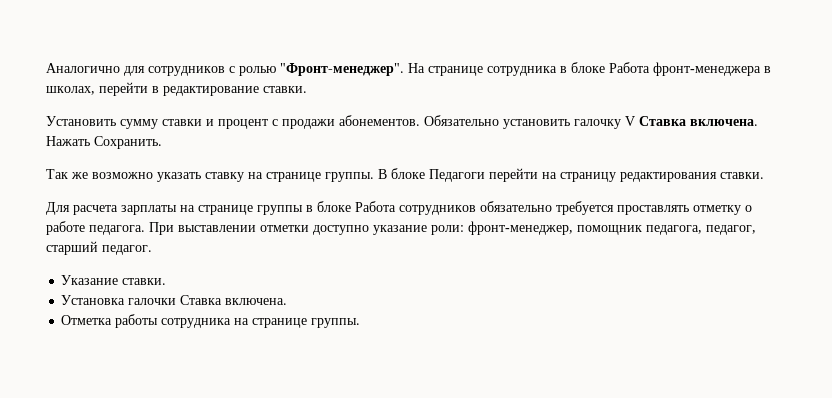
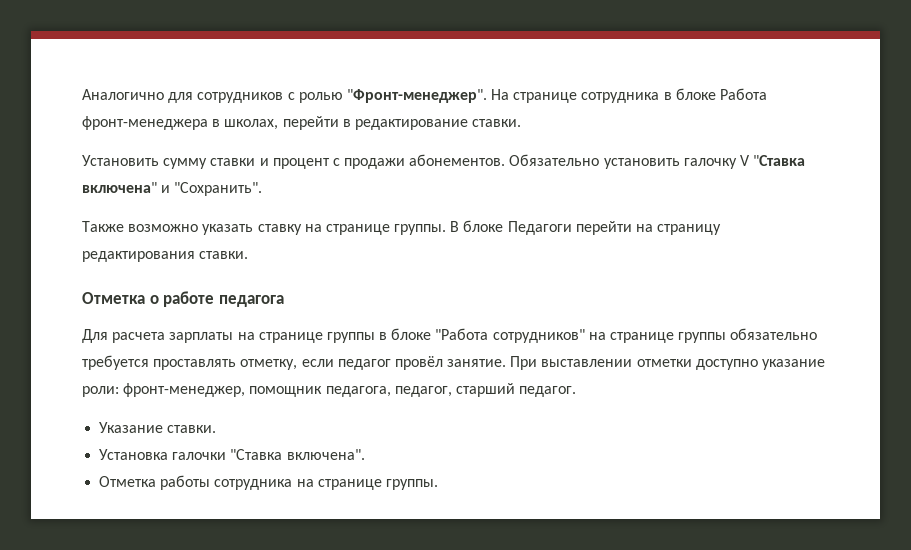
- Обязательно установить галочку V Ставка включена. Нажать Сохранить.
- Так же возможно указать ставку на странице группы.
+ Обязательно установить галочку V "Ставка включена" и "Сохранить".
+ Также возможно указать ставку на странице группы.
+ Отметка о работе педагога
- Для расчета зарплаты на странице группы в блоке Работа сотрудников обязательно требуется проставлять отметку о работе педагога.
+ Для расчета зарплаты на странице группы в блоке "Работа сотрудников" на странице группы обязательно требуется проставлять отметку, если педагог провёл занятие.
- Установка галочки Ставка включена.
+ Установка галочки "Ставка включена".

